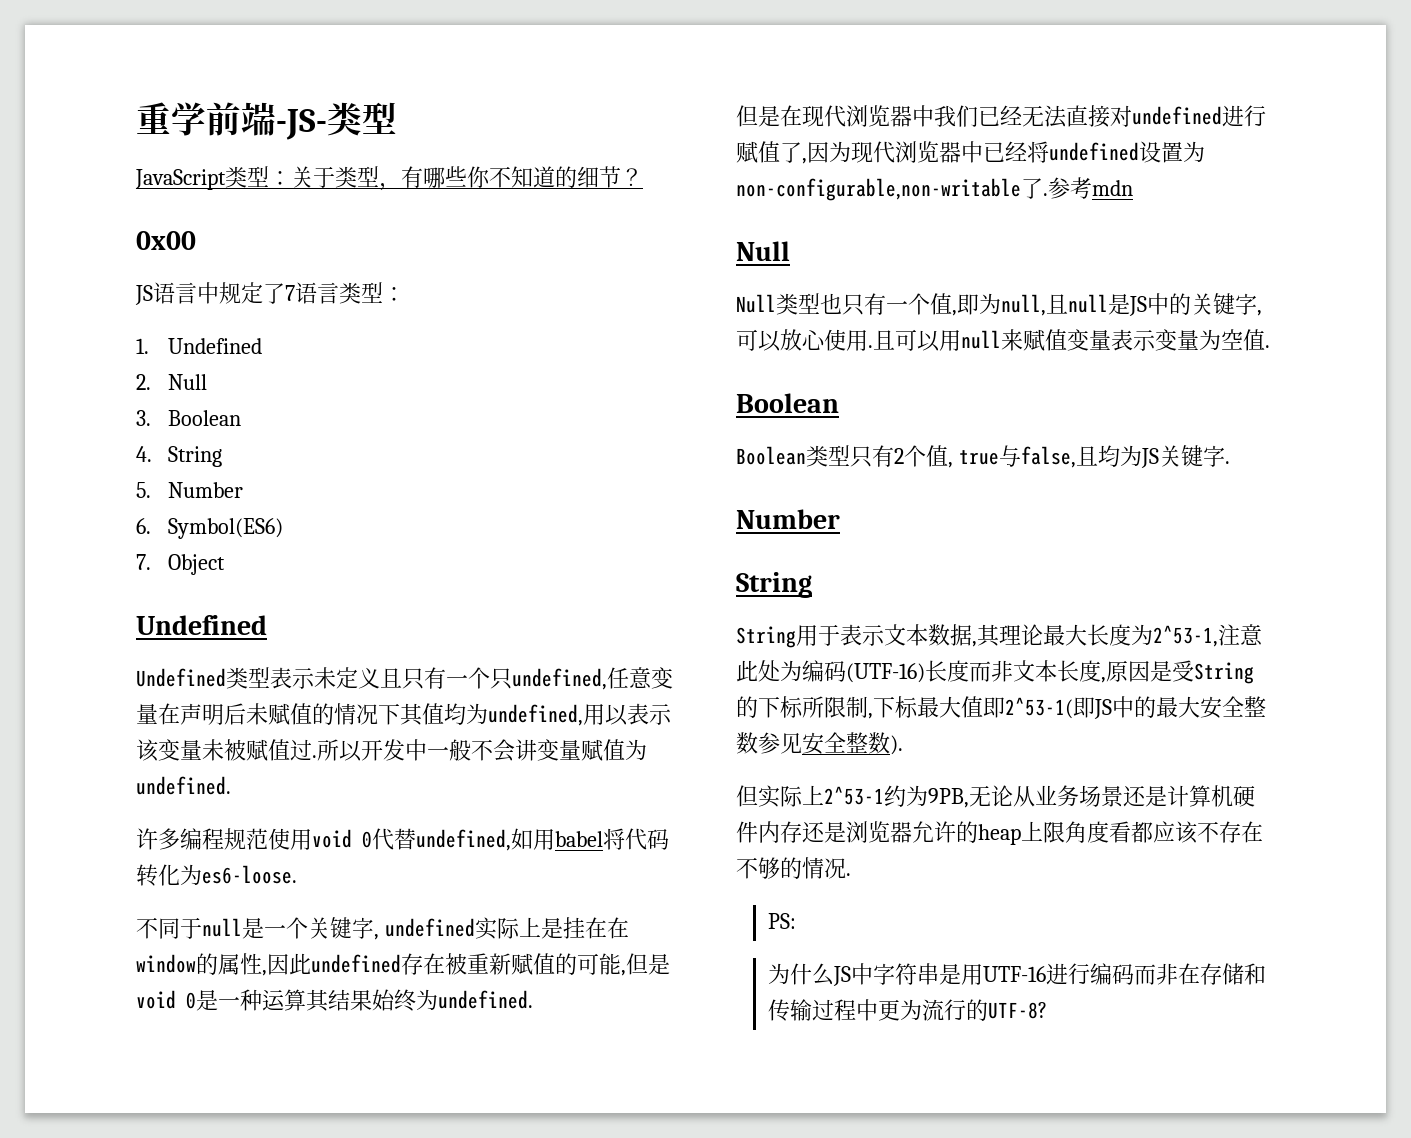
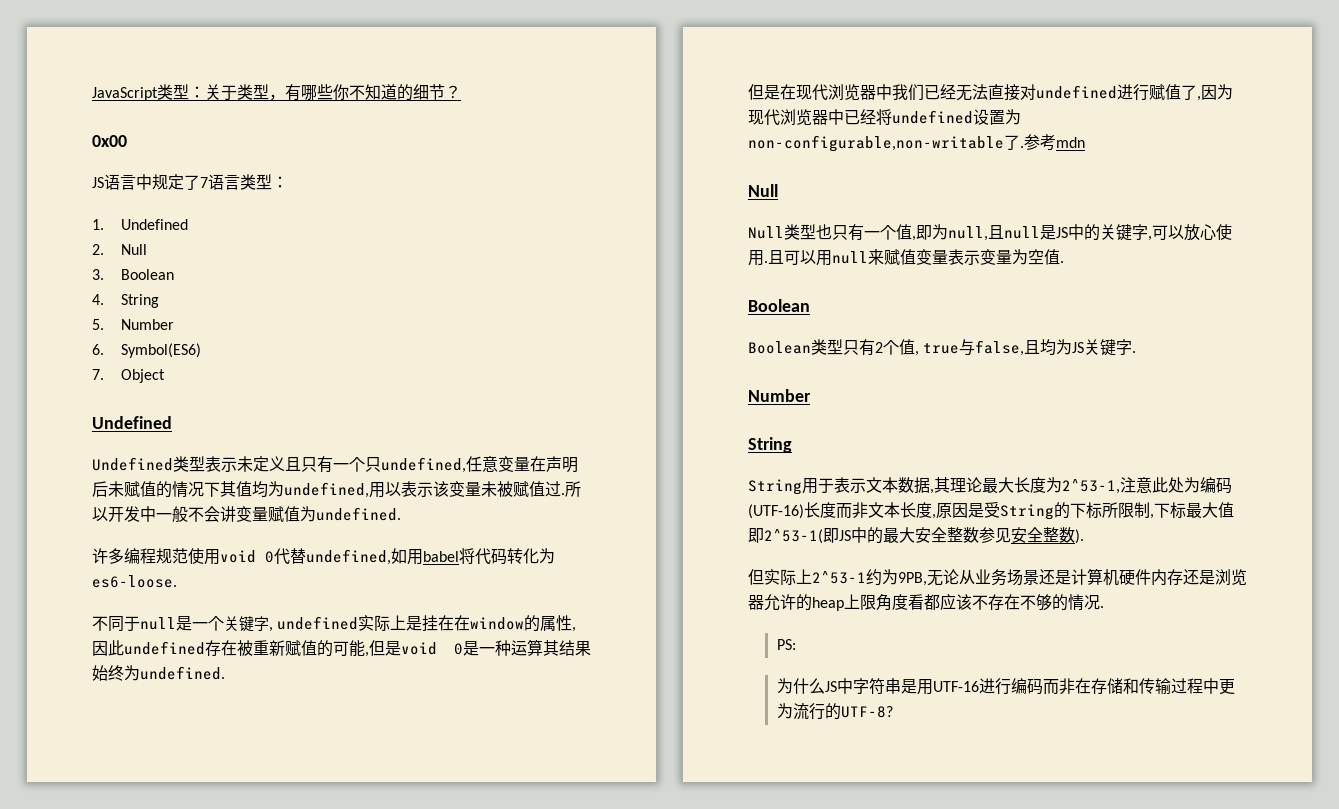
- 重学前端-JS-类型

